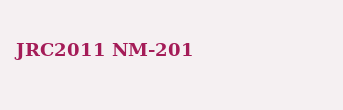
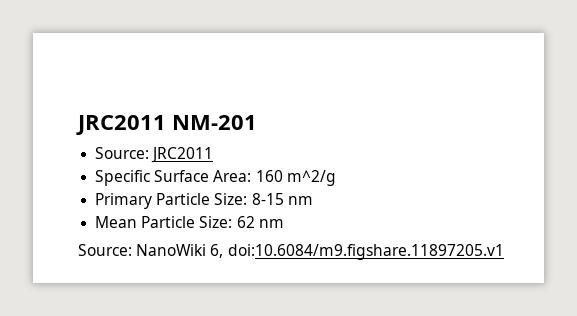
+ Source: JRC2011
+ Specific Surface Area: 160 m^2/g
+ Primary Particle Size: 8-15 nm
+ Mean Particle Size: 62 nm
+ Source: NanoWiki 6, doi:10.6084/m9.figshare.11897205.v1

